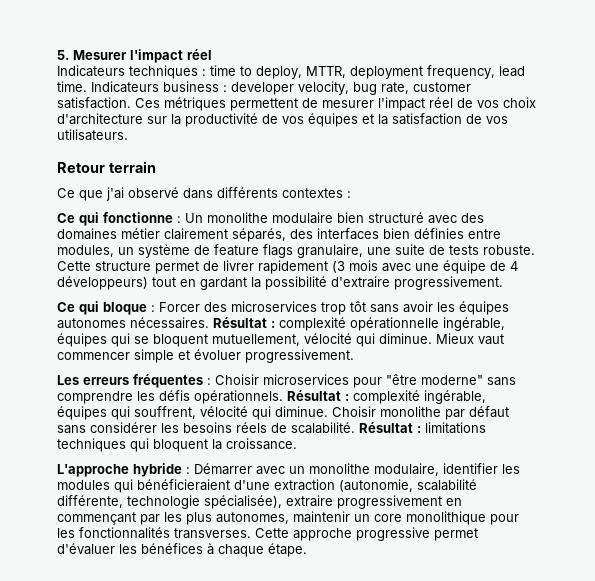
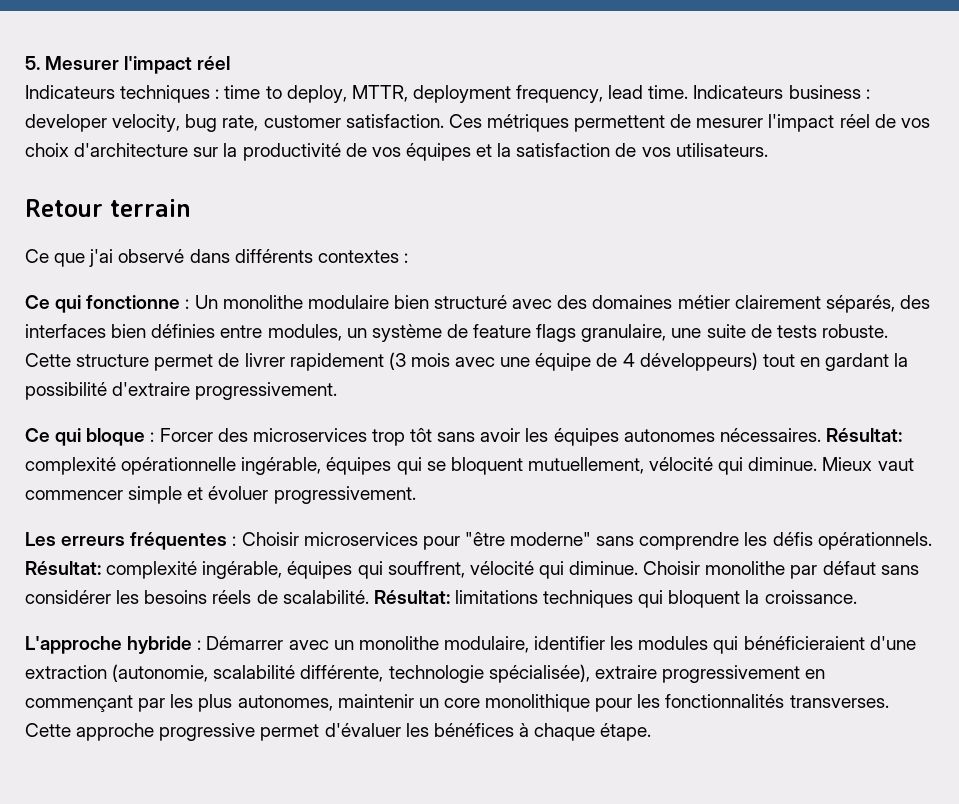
- Résultat : complexité opérationnelle ingérable, équipes qui se bloquent mutuellement, vélocité qui diminue.
+ Résultat: complexité opérationnelle ingérable, équipes qui se bloquent mutuellement, vélocité qui diminue.
- Résultat : complexité ingérable, équipes qui souffrent, vélocité qui diminue.
+ Résultat: complexité ingérable, équipes qui souffrent, vélocité qui diminue.
- Résultat : limitations techniques qui bloquent la croissance.
+ Résultat: limitations techniques qui bloquent la croissance.

